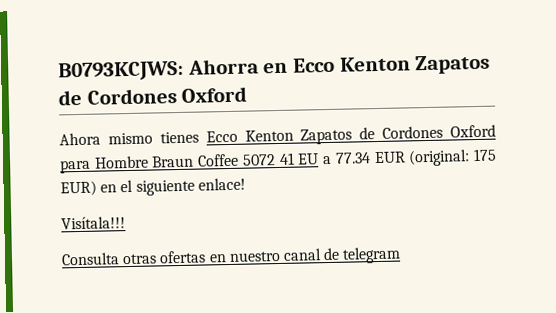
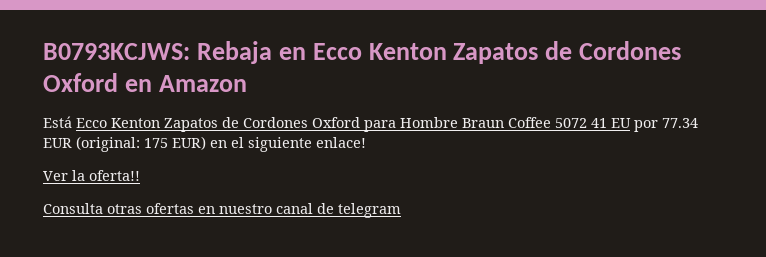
- B0793KCJWS: Ahorra en Ecco Kenton Zapatos de Cordones Oxford
- Ahora mismo tienes Ecco Kenton Zapatos de Cordones Oxford para Hombre Braun Coffee 5072 41 EU a 77.34 EUR (original: 175 EUR) en el siguiente enlace!
+ B0793KCJWS: Rebaja en Ecco Kenton Zapatos de Cordones Oxford en Amazon
+ Está Ecco Kenton Zapatos de Cordones Oxford para Hombre Braun Coffee 5072 41 EU por 77.34 EUR (original: 175 EUR) en el siguiente enlace!
- Visítala!!!
+ Ver la oferta!!

